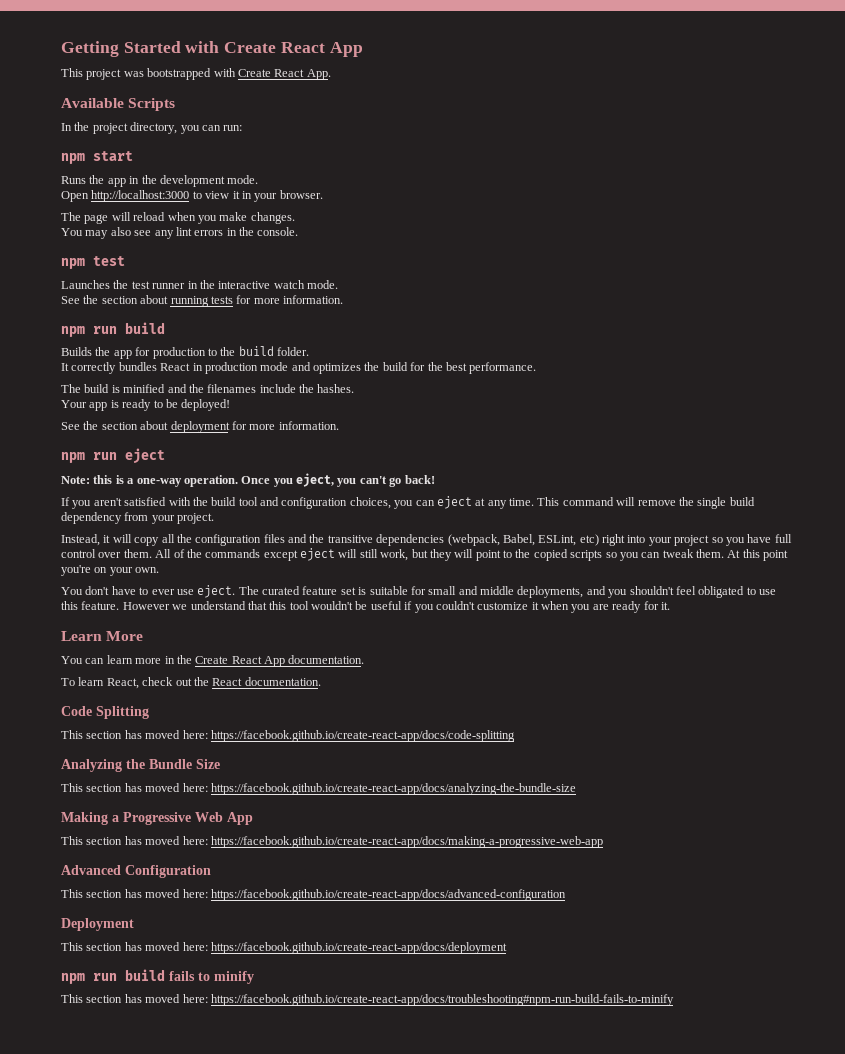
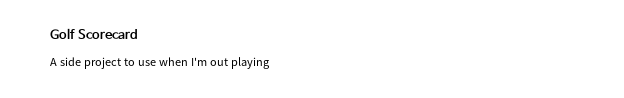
- Getting Started with Create React App
- This project was bootstrapped with Create React App.
- Available Scripts
- In the project directory, you can run:
- npm start
- Runs the app in the development mode.
- Open http://localhost:3000 to view it in your browser.
- The page will reload when you make changes.
- You may also see any lint errors in the console.
- npm test
- Launches the test runner in the interactive watch mode.
- See the section about running tests for more information.
- npm run build
- Builds the app for production to the build folder.
- It correctly bundles React in production mode and optimizes the build for the best performance.
- The build is minified and the filenames include the hashes.
- Your app is ready to be deployed!
- See the section about deployment for more information.
- npm run eject
- Note: this is a one-way operation. Once you eject, you can't go back!
- If you aren't satisfied with the build tool and configuration choices, you can eject at any time. This command will remove the single build dependency from your project.
- Instead, it will copy all the configuration files and the transitive dependencies (webpack, Babel, ESLint, etc) right into your project so you have full control over them. All of the commands except eject will still work, but they will point to the copied scripts so you can tweak them. At this point you're on your own.
- You don't have to ever use eject. The curated feature set is suitable for small and middle deployments, and you shouldn't feel obligated to use this feature. However we understand that this tool wouldn't be useful if you couldn't customize it when you are ready for it.
- Learn More
- You can learn more in the Create React App documentation.
- To learn React, check out the React documentation.
- Code Splitting
- This section has moved here: https://facebook.github.io/create-react-app/docs/code-splitting
- Analyzing the Bundle Size
- This section has moved here: https://facebook.github.io/create-react-app/docs/analyzing-the-bundle-size
- Making a Progressive Web App
- This section has moved here: https://facebook.github.io/create-react-app/docs/making-a-progressive-web-app
- Advanced Configuration
- This section has moved here: https://facebook.github.io/create-react-app/docs/advanced-configuration
- Deployment
- This section has moved here: https://facebook.github.io/create-react-app/docs/deployment
- npm run build fails to minify
- This section has moved here: https://facebook.github.io/create-react-app/docs/troubleshooting#npm-run-build-fails-to-minify
+ Golf Scorecard
+ A side project to use when I'm out playing

